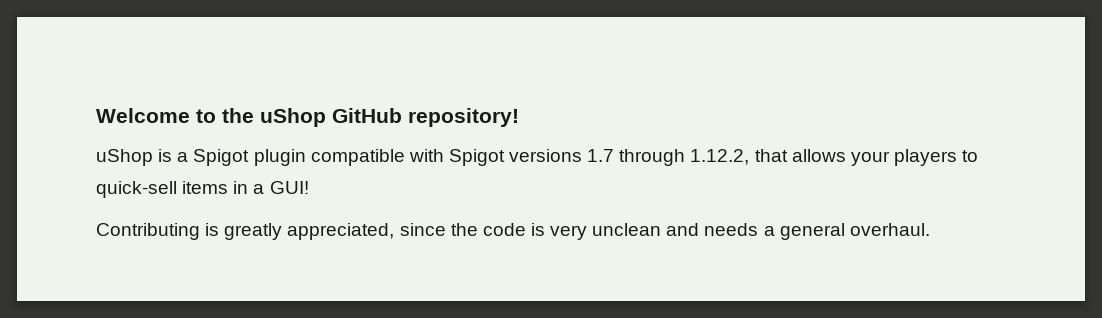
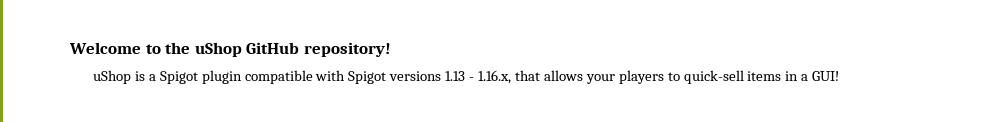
- uShop is a Spigot plugin compatible with Spigot versions 1.7 through 1.12.2, that allows your players to quick-sell items in a GUI!
+ uShop is a Spigot plugin compatible with Spigot versions 1.13 - 1.16.x, that allows your players to quick-sell items in a GUI!
- Contributing is greatly appreciated, since the code is very unclean and needs a general overhaul.

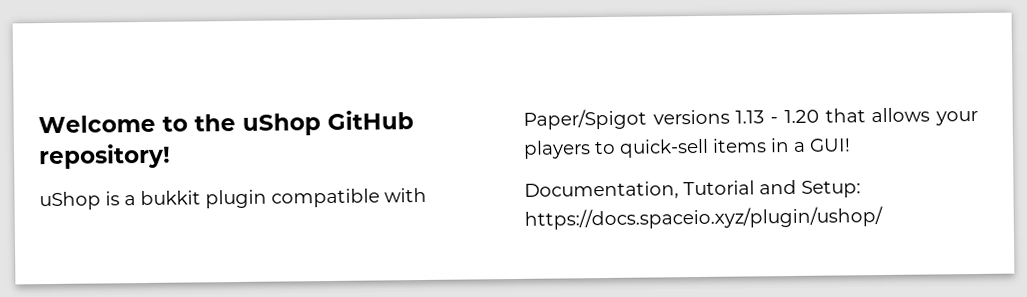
- uShop is a Spigot plugin compatible with Spigot versions 1.13 - 1.16.x, that allows your players to quick-sell items in a GUI!
+ uShop is a bukkit plugin compatible with Paper/Spigot versions 1.13 - 1.20 that allows your players to quick-sell items in a GUI!
+ Documentation, Tutorial and Setup: https://docs.spaceio.xyz/plugin/ushop/

